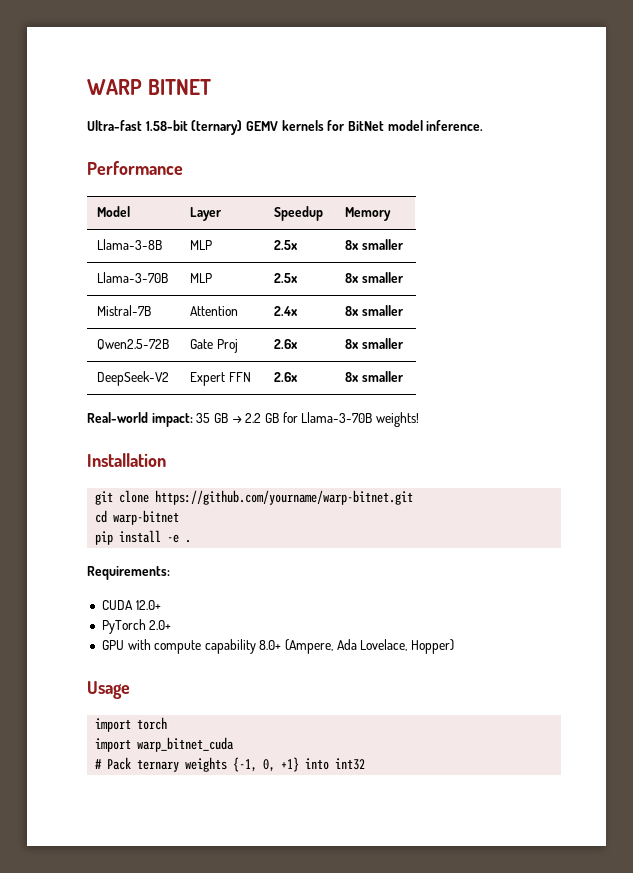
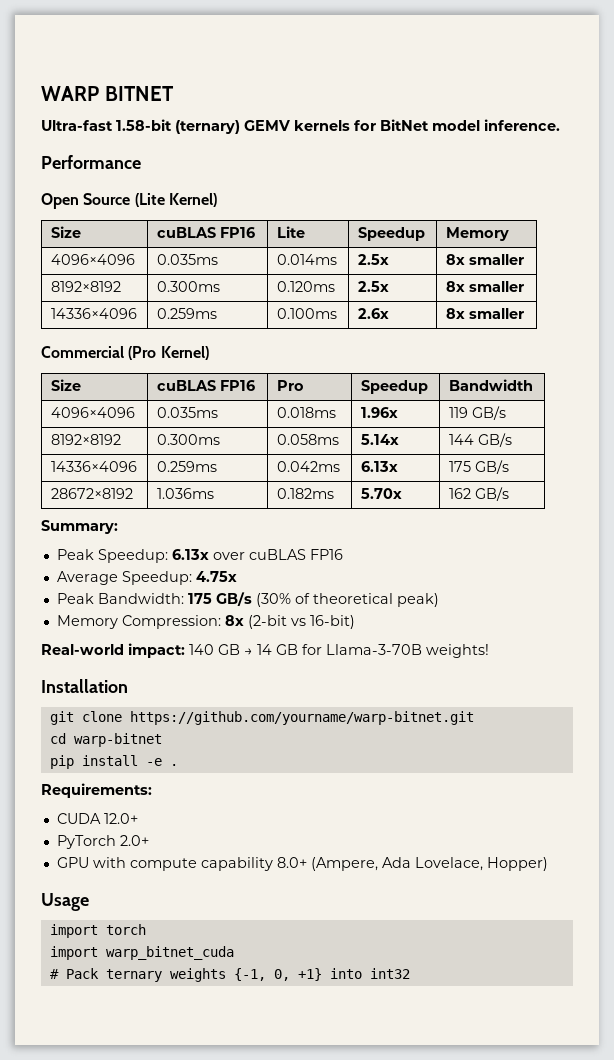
- Model | Layer | Speedup | Memory
+ Open Source (Lite Kernel)
+ Size | cuBLAS FP16 | Lite | Speedup | Memory
- Llama-3-8B | MLP | 2.5x | 8x smaller
- Llama-3-70B | MLP | 2.5x | 8x smaller
- Mistral-7B | Attention | 2.4x | 8x smaller
- Qwen2.5-72B | Gate Proj | 2.6x | 8x smaller
- DeepSeek-V2 | Expert FFN | 2.6x | 8x smaller
+ 4096×4096 | 0.035ms | 0.014ms | 2.5x | 8x smaller
+ 8192×8192 | 0.300ms | 0.120ms | 2.5x | 8x smaller
+ 14336×4096 | 0.259ms | 0.100ms | 2.6x | 8x smaller
+ Commercial (Pro Kernel)
+ Size | cuBLAS FP16 | Pro | Speedup | Bandwidth
+ 4096×4096 | 0.035ms | 0.018ms | 1.96x | 119 GB/s
+ 8192×8192 | 0.300ms | 0.058ms | 5.14x | 144 GB/s
+ 14336×4096 | 0.259ms | 0.042ms | 6.13x | 175 GB/s
+ 28672×8192 | 1.036ms | 0.182ms | 5.70x | 162 GB/s
+ Summary:
+ Peak Speedup: 6.13x over cuBLAS FP16
+ Average Speedup: 4.75x
+ Peak Bandwidth: 175 GB/s (30% of theoretical peak)
+ Memory Compression: 8x (2-bit vs 16-bit)
- Real-world impact: 35 GB → 2.2 GB for Llama-3-70B weights!
+ Real-world impact: 140 GB → 14 GB for Llama-3-70B weights!

